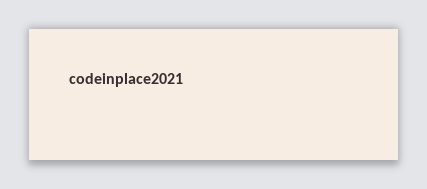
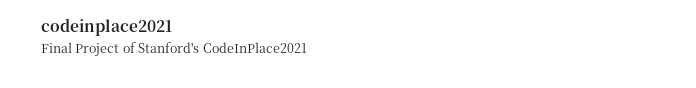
+ Final Project of Stanford's CodeInPlace2021

